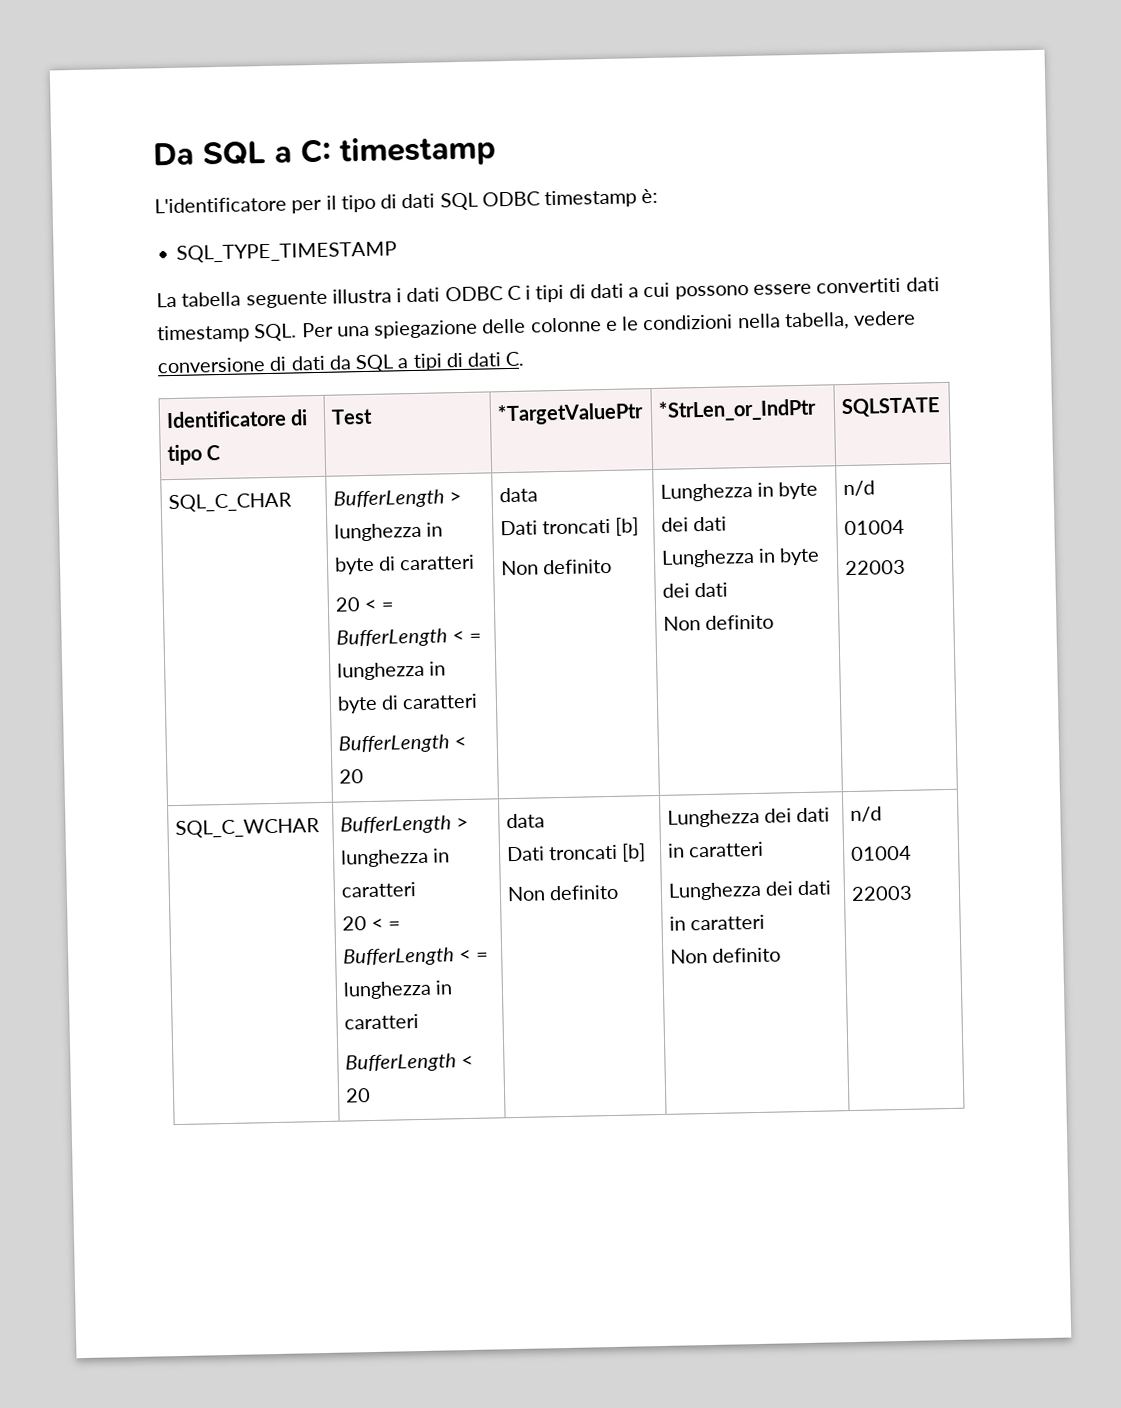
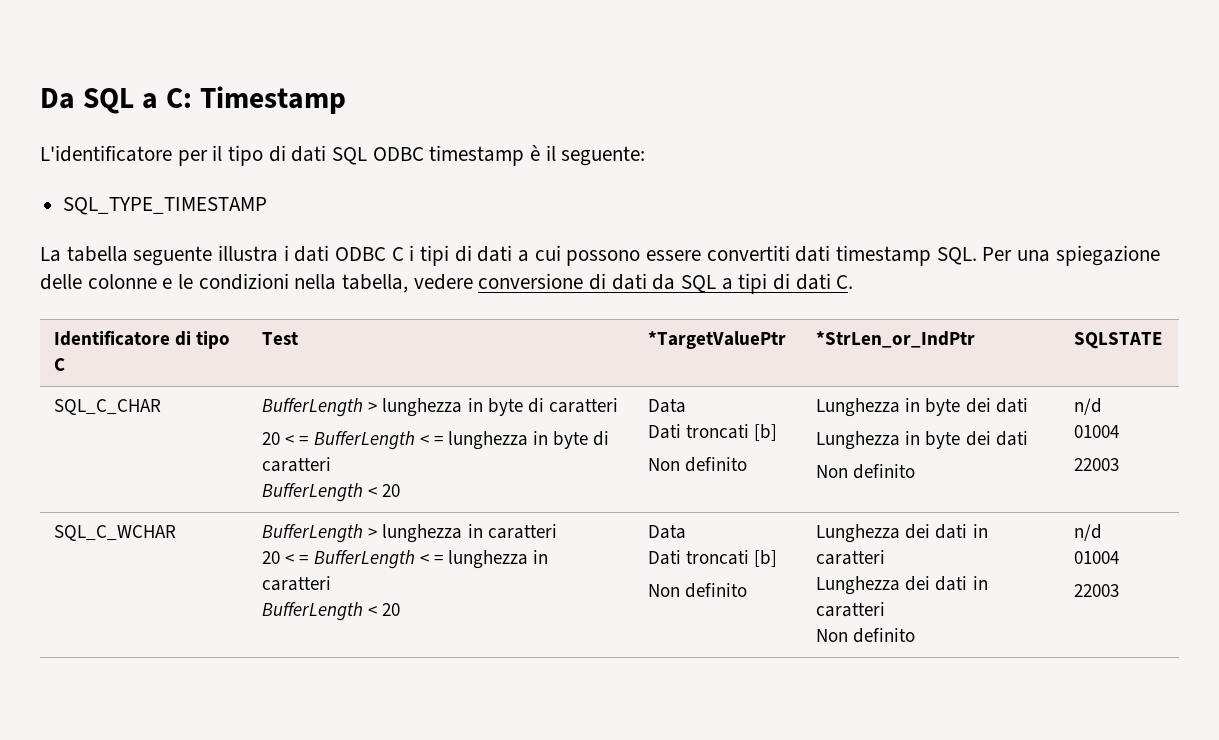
- Da SQL a C: timestamp
+ Da SQL a C: Timestamp
- L'identificatore per il tipo di dati SQL ODBC timestamp è:
+ L'identificatore per il tipo di dati SQL ODBC timestamp è il seguente:
  20 < = BufferLength < = lunghezza in byte di caratteri
- BufferLength < 20 | data
+ BufferLength < 20 | Data
  SQL_C_WCHAR | BufferLength > lunghezza in caratteri
  20 < = BufferLength < = lunghezza in caratteri
- BufferLength < 20 | data
+ BufferLength < 20 | Data

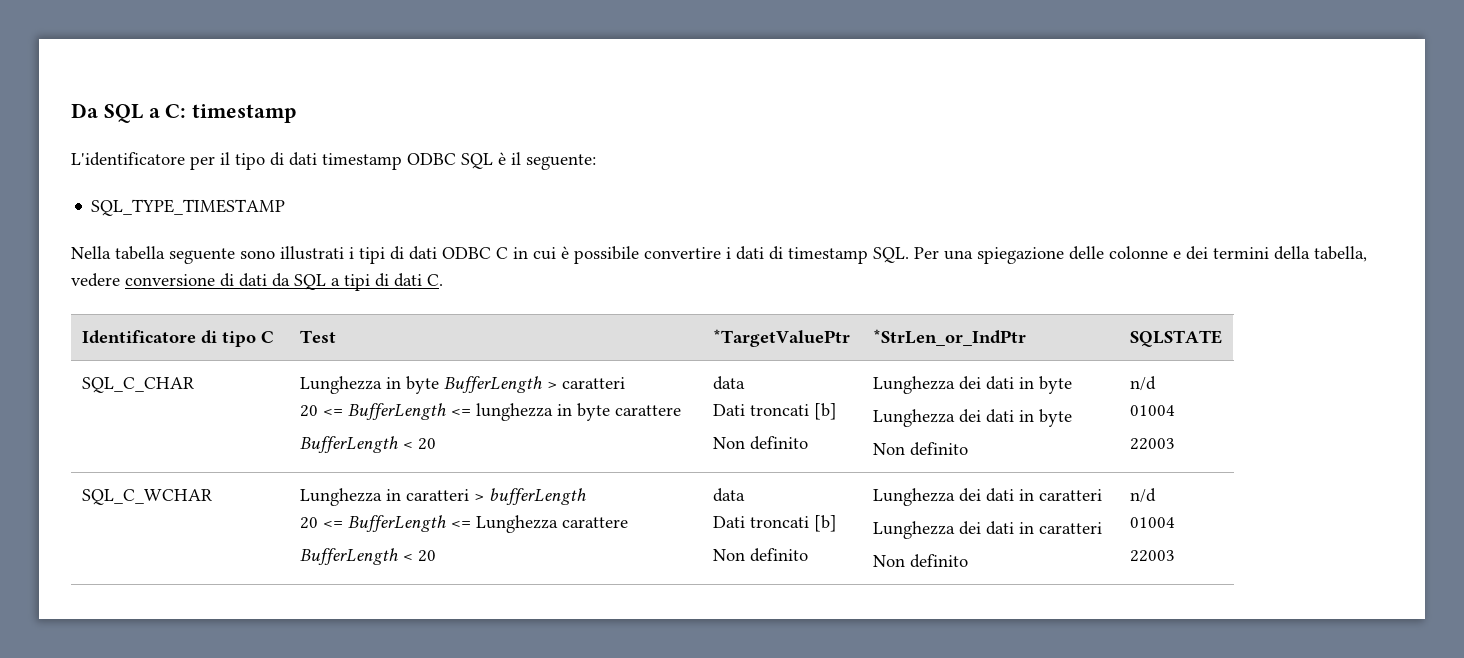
- Da SQL a C: Timestamp
+ Da SQL a C: timestamp
- L'identificatore per il tipo di dati SQL ODBC timestamp è il seguente:
+ L'identificatore per il tipo di dati timestamp ODBC SQL è il seguente:
- La tabella seguente illustra i dati ODBC C i tipi di dati a cui possono essere convertiti dati timestamp SQL. Per una spiegazione delle colonne e le condizioni nella tabella, vedere conversione di dati da SQL a tipi di dati C.
+ Nella tabella seguente sono illustrati i tipi di dati ODBC C in cui è possibile convertire i dati di timestamp SQL. Per una spiegazione delle colonne e dei termini della tabella, vedere conversione di dati da SQL a tipi di dati C.
- BufferLength > lunghezza in byte di caratteri
- 20 < = BufferLength < = lunghezza in byte di caratteri
- BufferLength < 20 | Data
+ Lunghezza in byte BufferLength > caratteri
+ 20 <= BufferLength <= lunghezza in byte carattere
+ BufferLength < 20 | data
  Dati troncati [b]
- Non definito | Lunghezza in byte dei dati
- Lunghezza in byte dei dati
+ Non definito | Lunghezza dei dati in byte
+ Lunghezza dei dati in byte
- SQL_C_WCHAR | BufferLength > lunghezza in caratteri
- 20 < = BufferLength < = lunghezza in caratteri
- BufferLength < 20 | Data
+ SQL_C_WCHAR | Lunghezza in caratteri > bufferLength
+ 20 <= BufferLength <= Lunghezza carattere
+ BufferLength < 20 | data

